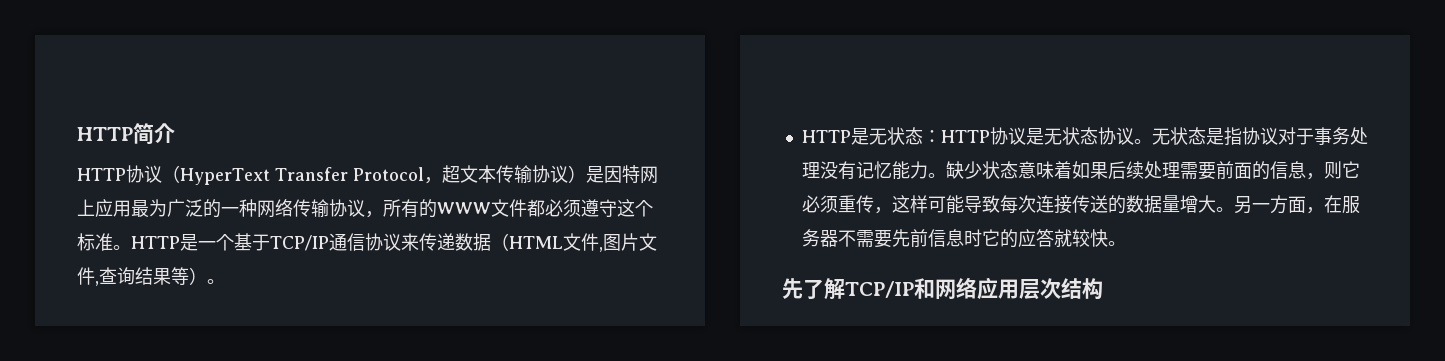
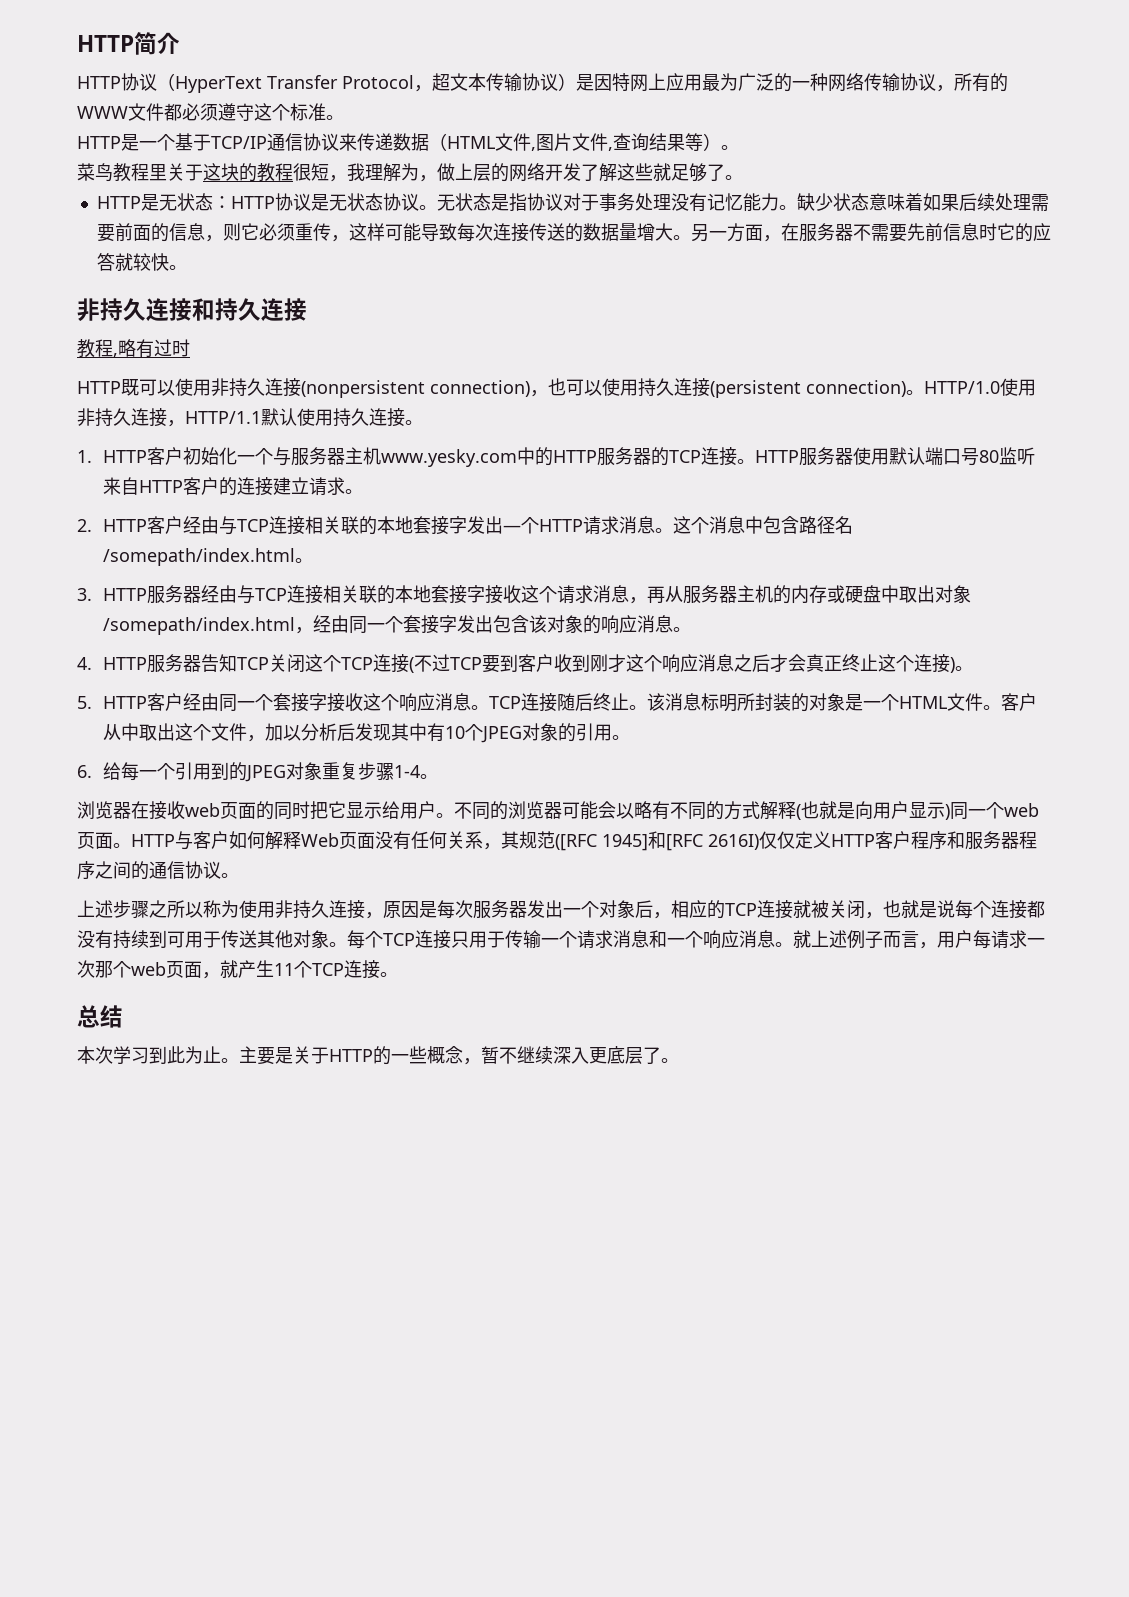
- HTTP协议（HyperText Transfer Protocol，超文本传输协议）是因特网上应用最为广泛的一种网络传输协议，所有的WWW文件都必须遵守这个标准。HTTP是一个基于TCP/IP通信协议来传递数据（HTML文件,图片文件,查询结果等）。
+ HTTP协议（HyperText Transfer Protocol，超文本传输协议）是因特网上应用最为广泛的一种网络传输协议，所有的WWW文件都必须遵守这个标准。
+ HTTP是一个基于TCP/IP通信协议来传递数据（HTML文件,图片文件,查询结果等）。
+ 菜鸟教程里关于这块的教程很短，我理解为，做上层的网络开发了解这些就足够了。
- 先了解TCP/IP和网络应用层次结构
+ 非持久连接和持久连接
+ 教程,略有过时
+ HTTP既可以使用非持久连接(nonpersistent connection)，也可以使用持久连接(persistent connection)。HTTP/1.0使用非持久连接，HTTP/1.1默认使用持久连接。
+ 1. HTTP客户初始化一个与服务器主机www.yesky.com中的HTTP服务器的TCP连接。HTTP服务器使用默认端口号80监听来自HTTP客户的连接建立请求。
+ 2. HTTP客户经由与TCP连接相关联的本地套接字发出—个HTTP请求消息。这个消息中包含路径名/somepath/index.html。
+ 3. HTTP服务器经由与TCP连接相关联的本地套接字接收这个请求消息，再从服务器主机的内存或硬盘中取出对象/somepath/index.html，经由同一个套接字发出包含该对象的响应消息。
+ 4. HTTP服务器告知TCP关闭这个TCP连接(不过TCP要到客户收到刚才这个响应消息之后才会真正终止这个连接)。
+ 5. HTTP客户经由同一个套接字接收这个响应消息。TCP连接随后终止。该消息标明所封装的对象是一个HTML文件。客户从中取出这个文件，加以分析后发现其中有10个JPEG对象的引用。
+ 6.给每一个引用到的JPEG对象重复步骡1-4。
+ 浏览器在接收web页面的同时把它显示给用户。不同的浏览器可能会以略有不同的方式解释(也就是向用户显示)同一个web页面。HTTP与客户如何解释Web页面没有任何关系，其规范([RFC 1945]和[RFC 2616I)仅仅定义HTTP客户程序和服务器程序之间的通信协议。
+ 上述步骤之所以称为使用非持久连接，原因是每次服务器发出一个对象后，相应的TCP连接就被关闭，也就是说每个连接都没有持续到可用于传送其他对象。每个TCP连接只用于传输一个请求消息和一个响应消息。就上述例子而言，用户每请求一次那个web页面，就产生11个TCP连接。
+ 总结
+ 本次学习到此为止。主要是关于HTTP的一些概念，暂不继续深入更底层了。

